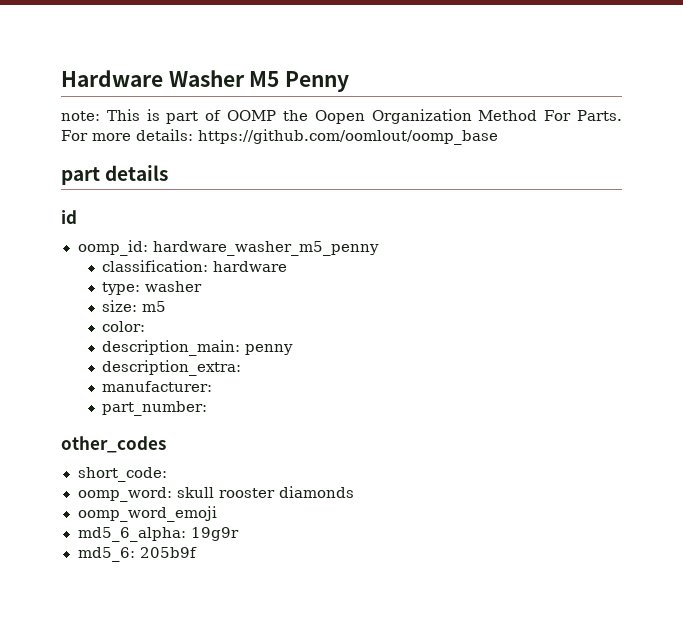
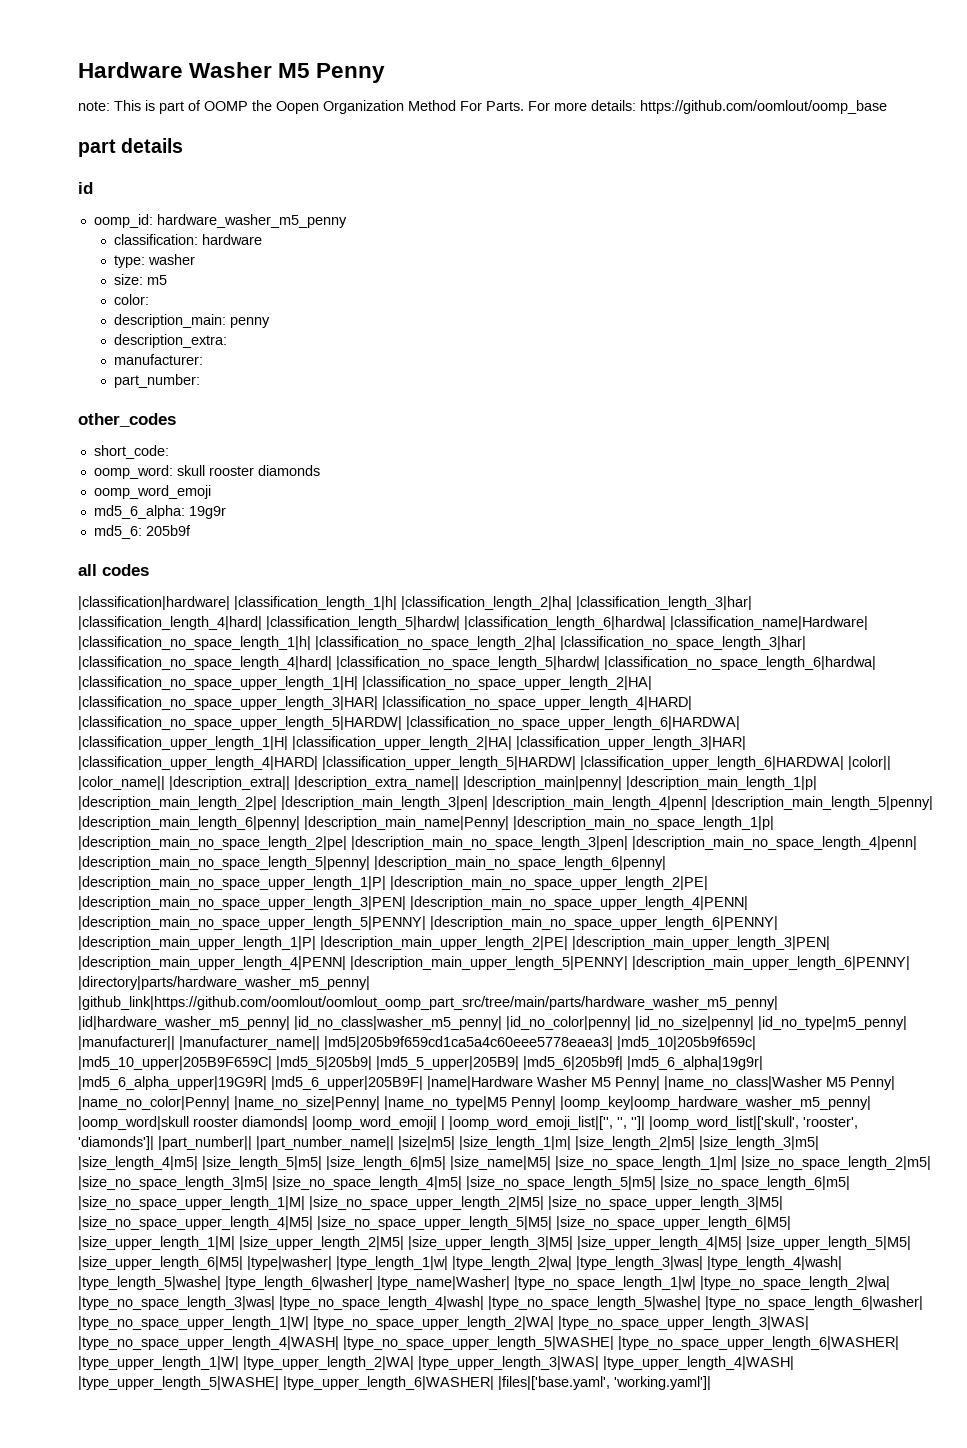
+ all codes
+ |classification|hardware| |classification_length_1|h| |classification_length_2|ha| |classification_length_3|har| |classification_length_4|hard| |classification_length_5|hardw| |classification_length_6|hardwa| |classification_name|Hardware| |classification_no_space_length_1|h| |classification_no_space_length_2|ha| |classification_no_space_length_3|har| |classification_no_space_length_4|hard| |classification_no_space_length_5|hardw| |classification_no_space_length_6|hardwa| |classification_no_space_upper_length_1|H| |classification_no_space_upper_length_2|HA| |classification_no_space_upper_length_3|HAR| |classification_no_space_upper_length_4|HARD| |classification_no_space_upper_length_5|HARDW| |classification_no_space_upper_length_6|HARDWA| |classification_upper_length_1|H| |classification_upper_length_2|HA| |classification_upper_length_3|HAR| |classification_upper_length_4|HARD| |classification_upper_length_5|HARDW| |classification_upper_length_6|HARDWA| |color|| |color_name|| |description_extra|| |description_extra_name|| |description_main|penny| |description_main_length_1|p| |description_main_length_2|pe| |description_main_length_3|pen| |description_main_length_4|penn| |description_main_length_5|penny| |description_main_length_6|penny| |description_main_name|Penny| |description_main_no_space_length_1|p| |description_main_no_space_length_2|pe| |description_main_no_space_length_3|pen| |description_main_no_space_length_4|penn| |description_main_no_space_length_5|penny| |description_main_no_space_length_6|penny| |description_main_no_space_upper_length_1|P| |description_main_no_space_upper_length_2|PE| |description_main_no_space_upper_length_3|PEN| |description_main_no_space_upper_length_4|PENN| |description_main_no_space_upper_length_5|PENNY| |description_main_no_space_upper_length_6|PENNY| |description_main_upper_length_1|P| |description_main_upper_length_2|PE| |description_main_upper_length_3|PEN| |description_main_upper_length_4|PENN| |description_main_upper_length_5|PENNY| |description_main_upper_length_6|PENNY| |directory|parts/hardware_washer_m5_penny| |github_link|https://github.com/oomlout/oomlout_oomp_part_src/tree/main/parts/hardware_washer_m5_penny| |id|hardware_washer_m5_penny| |id_no_class|washer_m5_penny| |id_no_color|penny| |id_no_size|penny| |id_no_type|m5_penny| |manufacturer|| |manufacturer_name|| |md5|205b9f659cd1ca5a4c60eee5778eaea3| |md5_10|205b9f659c| |md5_10_upper|205B9F659C| |md5_5|205b9| |md5_5_upper|205B9| |md5_6|205b9f| |md5_6_alpha|19g9r| |md5_6_alpha_upper|19G9R| |md5_6_upper|205B9F| |name|Hardware Washer M5 Penny| |name_no_class|Washer M5 Penny| |name_no_color|Penny| |name_no_size|Penny| |name_no_type|M5 Penny| |oomp_key|oomp_hardware_washer_m5_penny| |oomp_word|skull rooster diamonds| |oomp_word_emoji| | |oomp_word_emoji_list|['', '', '']| |oomp_word_list|['skull', 'rooster', 'diamonds']| |part_number|| |part_number_name|| |size|m5| |size_length_1|m| |size_length_2|m5| |size_length_3|m5| |size_length_4|m5| |size_length_5|m5| |size_length_6|m5| |size_name|M5| |size_no_space_length_1|m| |size_no_space_length_2|m5| |size_no_space_length_3|m5| |size_no_space_length_4|m5| |size_no_space_length_5|m5| |size_no_space_length_6|m5| |size_no_space_upper_length_1|M| |size_no_space_upper_length_2|M5| |size_no_space_upper_length_3|M5| |size_no_space_upper_length_4|M5| |size_no_space_upper_length_5|M5| |size_no_space_upper_length_6|M5| |size_upper_length_1|M| |size_upper_length_2|M5| |size_upper_length_3|M5| |size_upper_length_4|M5| |size_upper_length_5|M5| |size_upper_length_6|M5| |type|washer| |type_length_1|w| |type_length_2|wa| |type_length_3|was| |type_length_4|wash| |type_length_5|washe| |type_length_6|washer| |type_name|Washer| |type_no_space_length_1|w| |type_no_space_length_2|wa| |type_no_space_length_3|was| |type_no_space_length_4|wash| |type_no_space_length_5|washe| |type_no_space_length_6|washer| |type_no_space_upper_length_1|W| |type_no_space_upper_length_2|WA| |type_no_space_upper_length_3|WAS| |type_no_space_upper_length_4|WASH| |type_no_space_upper_length_5|WASHE| |type_no_space_upper_length_6|WASHER| |type_upper_length_1|W| |type_upper_length_2|WA| |type_upper_length_3|WAS| |type_upper_length_4|WASH| |type_upper_length_5|WASHE| |type_upper_length_6|WASHER| |files|['base.yaml', 'working.yaml']|

